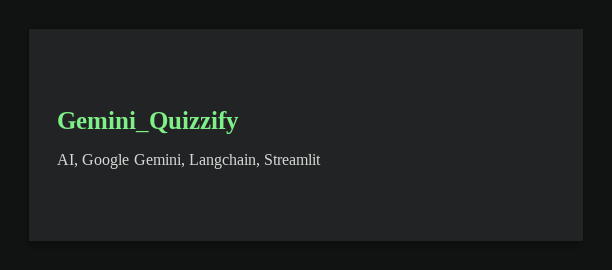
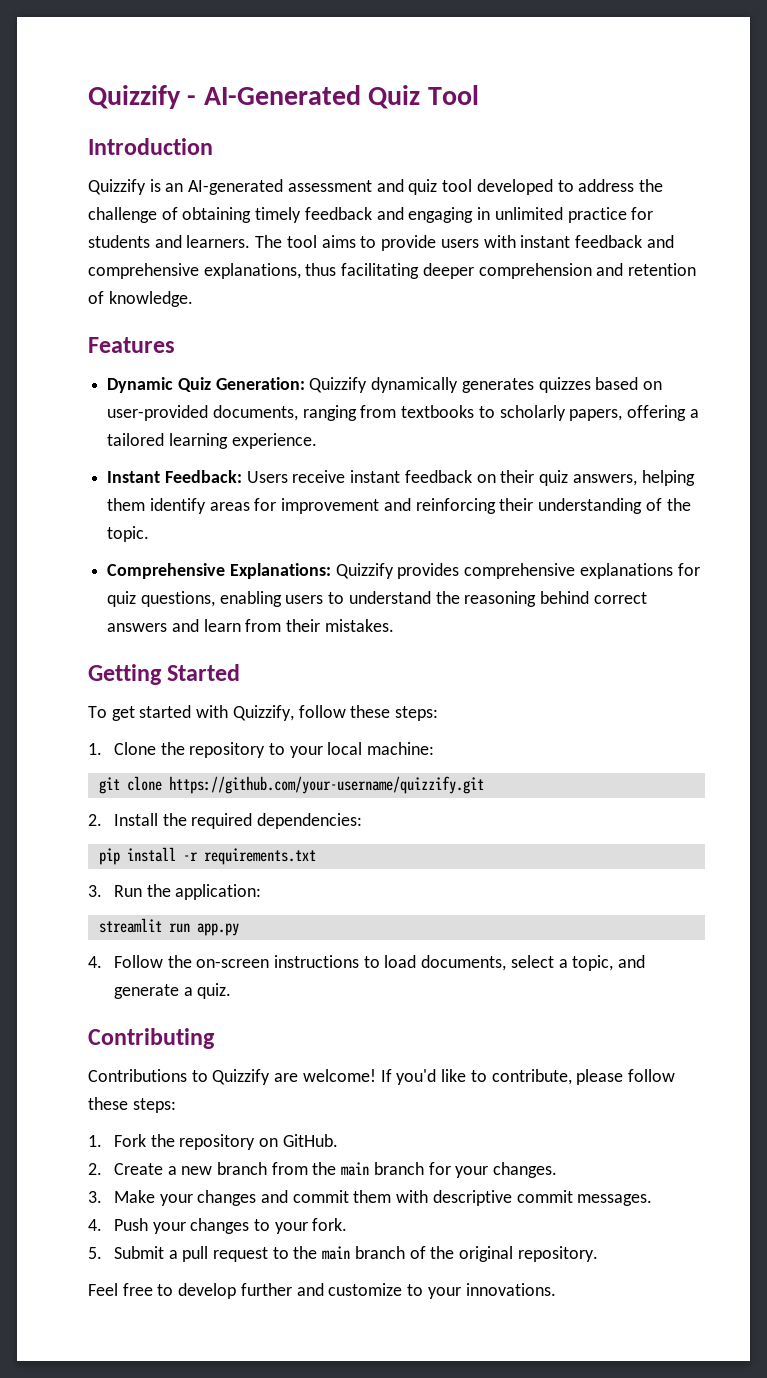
- Gemini_Quizzify
- AI, Google Gemini, Langchain, Streamlit
+ Quizzify - AI-Generated Quiz Tool
+ Introduction
+ Quizzify is an AI-generated assessment and quiz tool developed to address the challenge of obtaining timely feedback and engaging in unlimited practice for students and learners. The tool aims to provide users with instant feedback and comprehensive explanations, thus facilitating deeper comprehension and retention of knowledge.
+ Features
+ Dynamic Quiz Generation: Quizzify dynamically generates quizzes based on user-provided documents, ranging from textbooks to scholarly papers, offering a tailored learning experience.
+ Instant Feedback: Users receive instant feedback on their quiz answers, helping them identify areas for improvement and reinforcing their understanding of the topic.
+ Comprehensive Explanations: Quizzify provides comprehensive explanations for quiz questions, enabling users to understand the reasoning behind correct answers and learn from their mistakes.
+ Getting Started
+ To get started with Quizzify, follow these steps:
+ 1. Clone the repository to your local machine:
+ git clone https://github.com/your-username/quizzify.git
+ 2. Install the required dependencies:
+ pip install -r requirements.txt
+ 3. Run the application:
+ streamlit run app.py
+ 4. Follow the on-screen instructions to load documents, select a topic, and generate a quiz.
+ Contributing
+ Contributions to Quizzify are welcome! If you'd like to contribute, please follow these steps:
+ 1. Fork the repository on GitHub.
+ 2. Create a new branch from the main branch for your changes.
+ 3. Make your changes and commit them with descriptive commit messages.
+ 4. Push your changes to your fork.
+ 5. Submit a pull request to the main branch of the original repository.
+ Feel free to develop further and customize to your innovations.

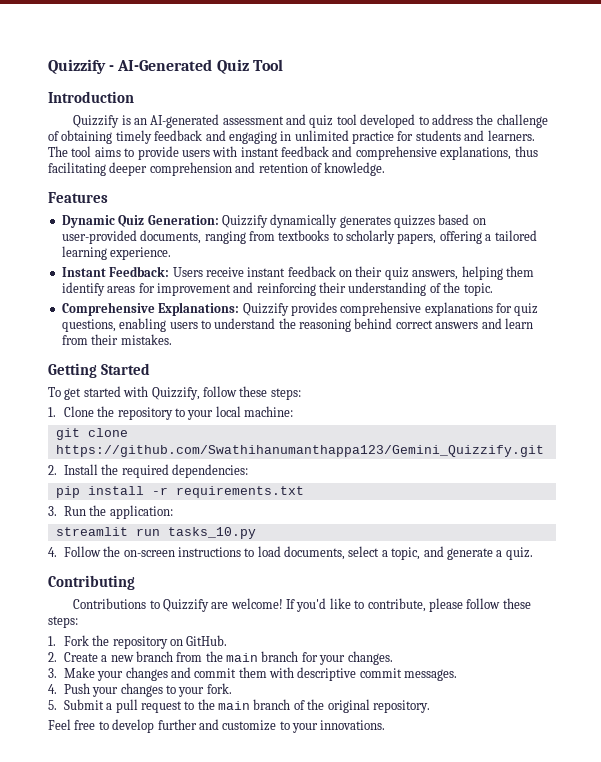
- git clone https://github.com/your-username/quizzify.git
+ git clone https://github.com/Swathihanumanthappa123/Gemini_Quizzify.git
- streamlit run app.py
+ streamlit run tasks_10.py

